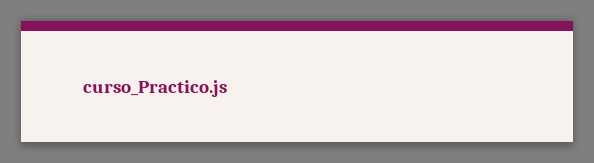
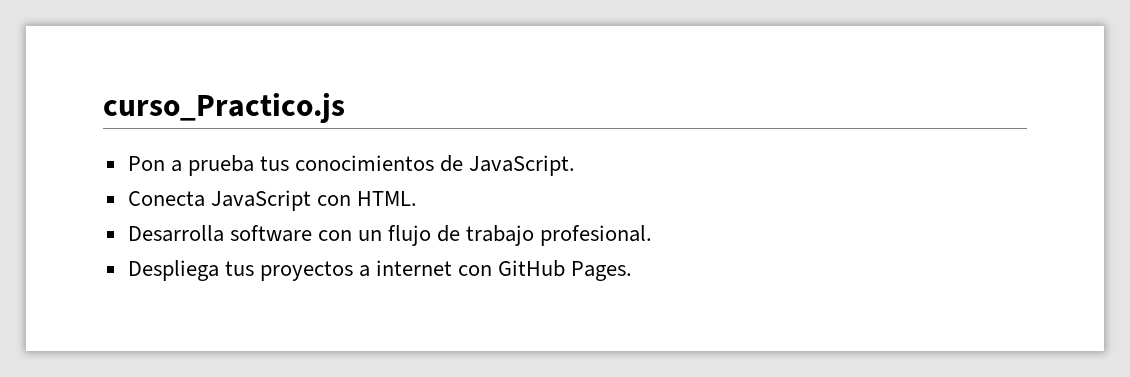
+ Pon a prueba tus conocimientos de JavaScript.
+ Conecta JavaScript con HTML.
+ Desarrolla software con un flujo de trabajo profesional.
+ Despliega tus proyectos a internet con GitHub Pages.

